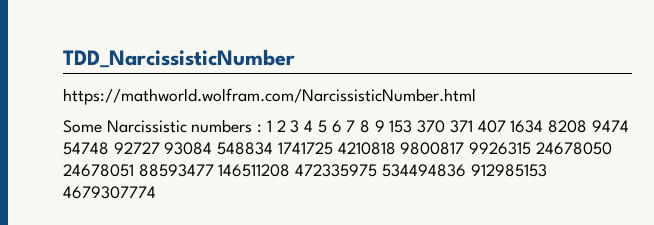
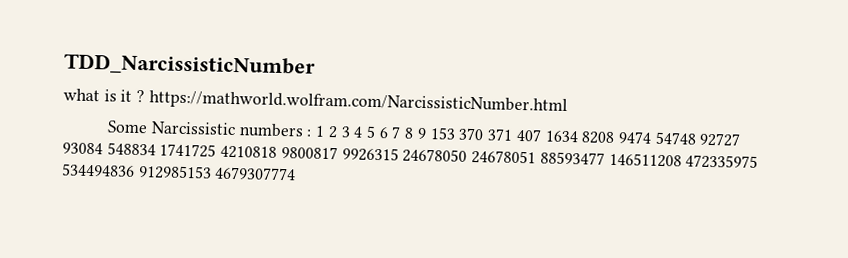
- https://mathworld.wolfram.com/NarcissisticNumber.html
+ what is it ? https://mathworld.wolfram.com/NarcissisticNumber.html

